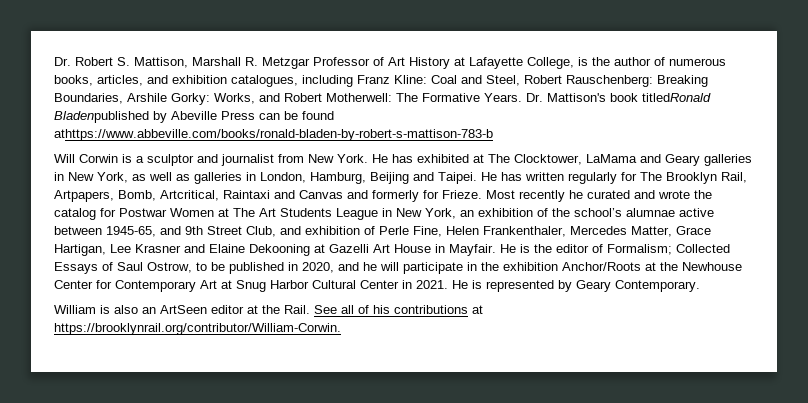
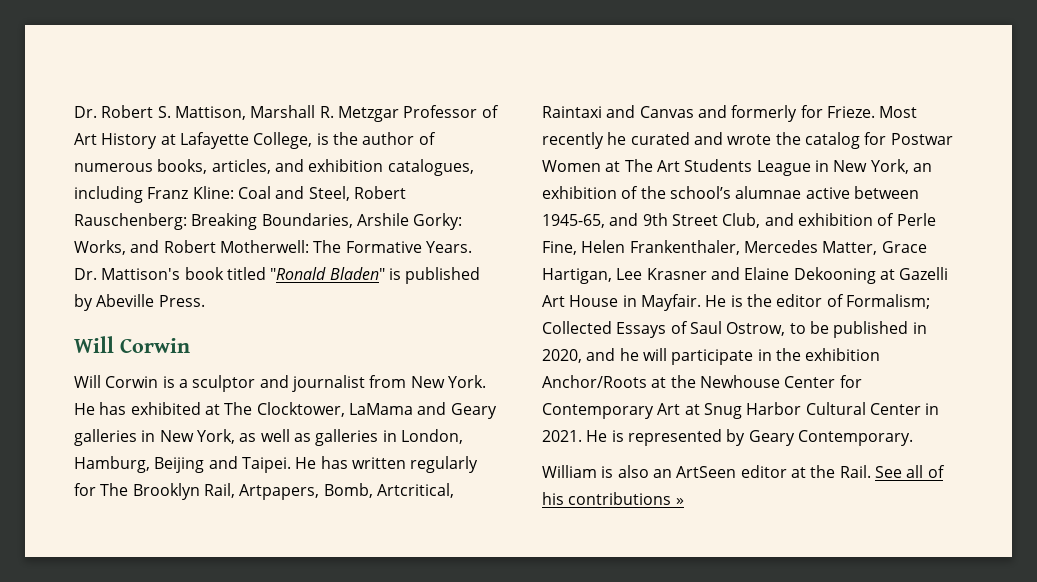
- Dr. Mattison's book titledRonald Bladenpublished by Abeville Press can be found athttps://www.abbeville.com/books/ronald-bladen-by-robert-s-mattison-783-b
+ Dr. Mattison's book titled "Ronald Bladen" is published by Abeville Press.
+ Will Corwin
- See all of his contributions at https://brooklynrail.org/contributor/William-Corwin.
+ See all of his contributions »

